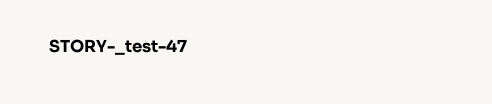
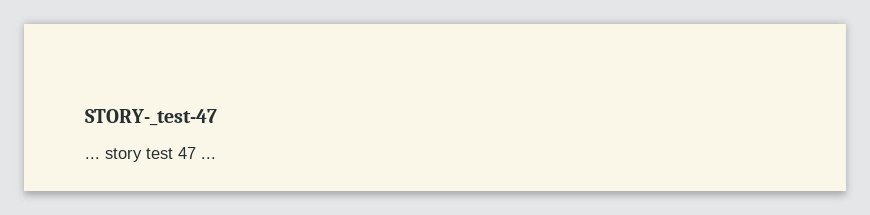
+ ... story test 47 ...

